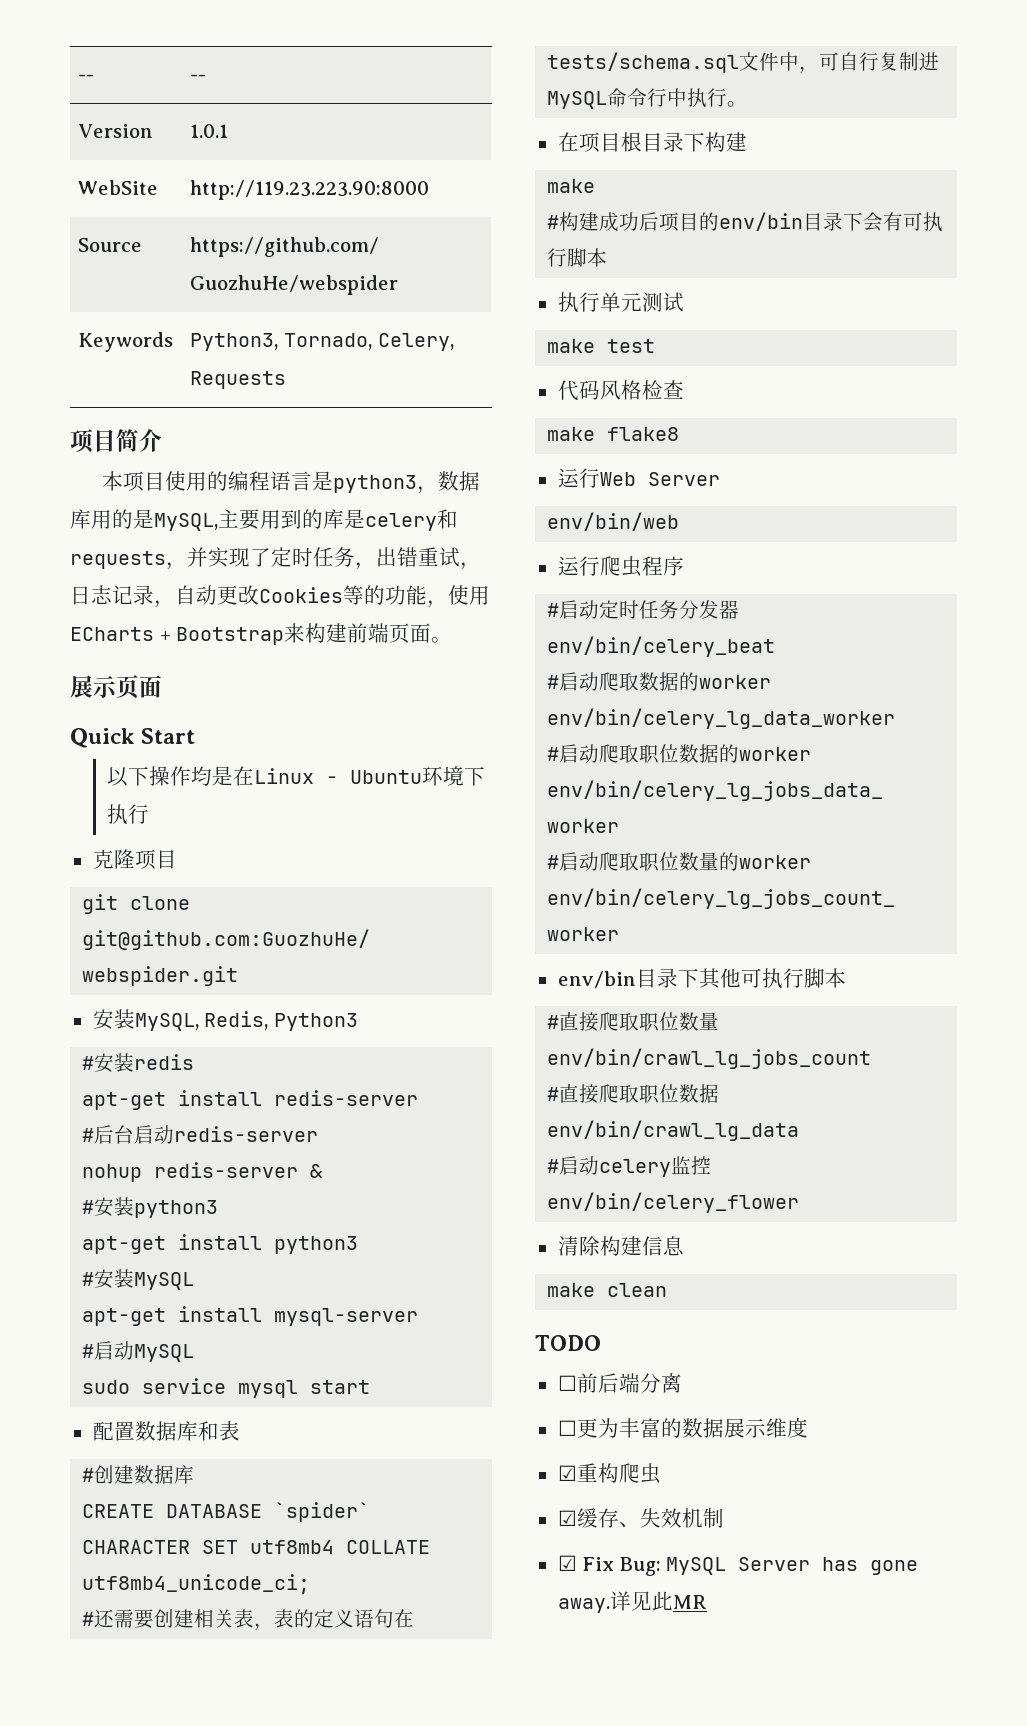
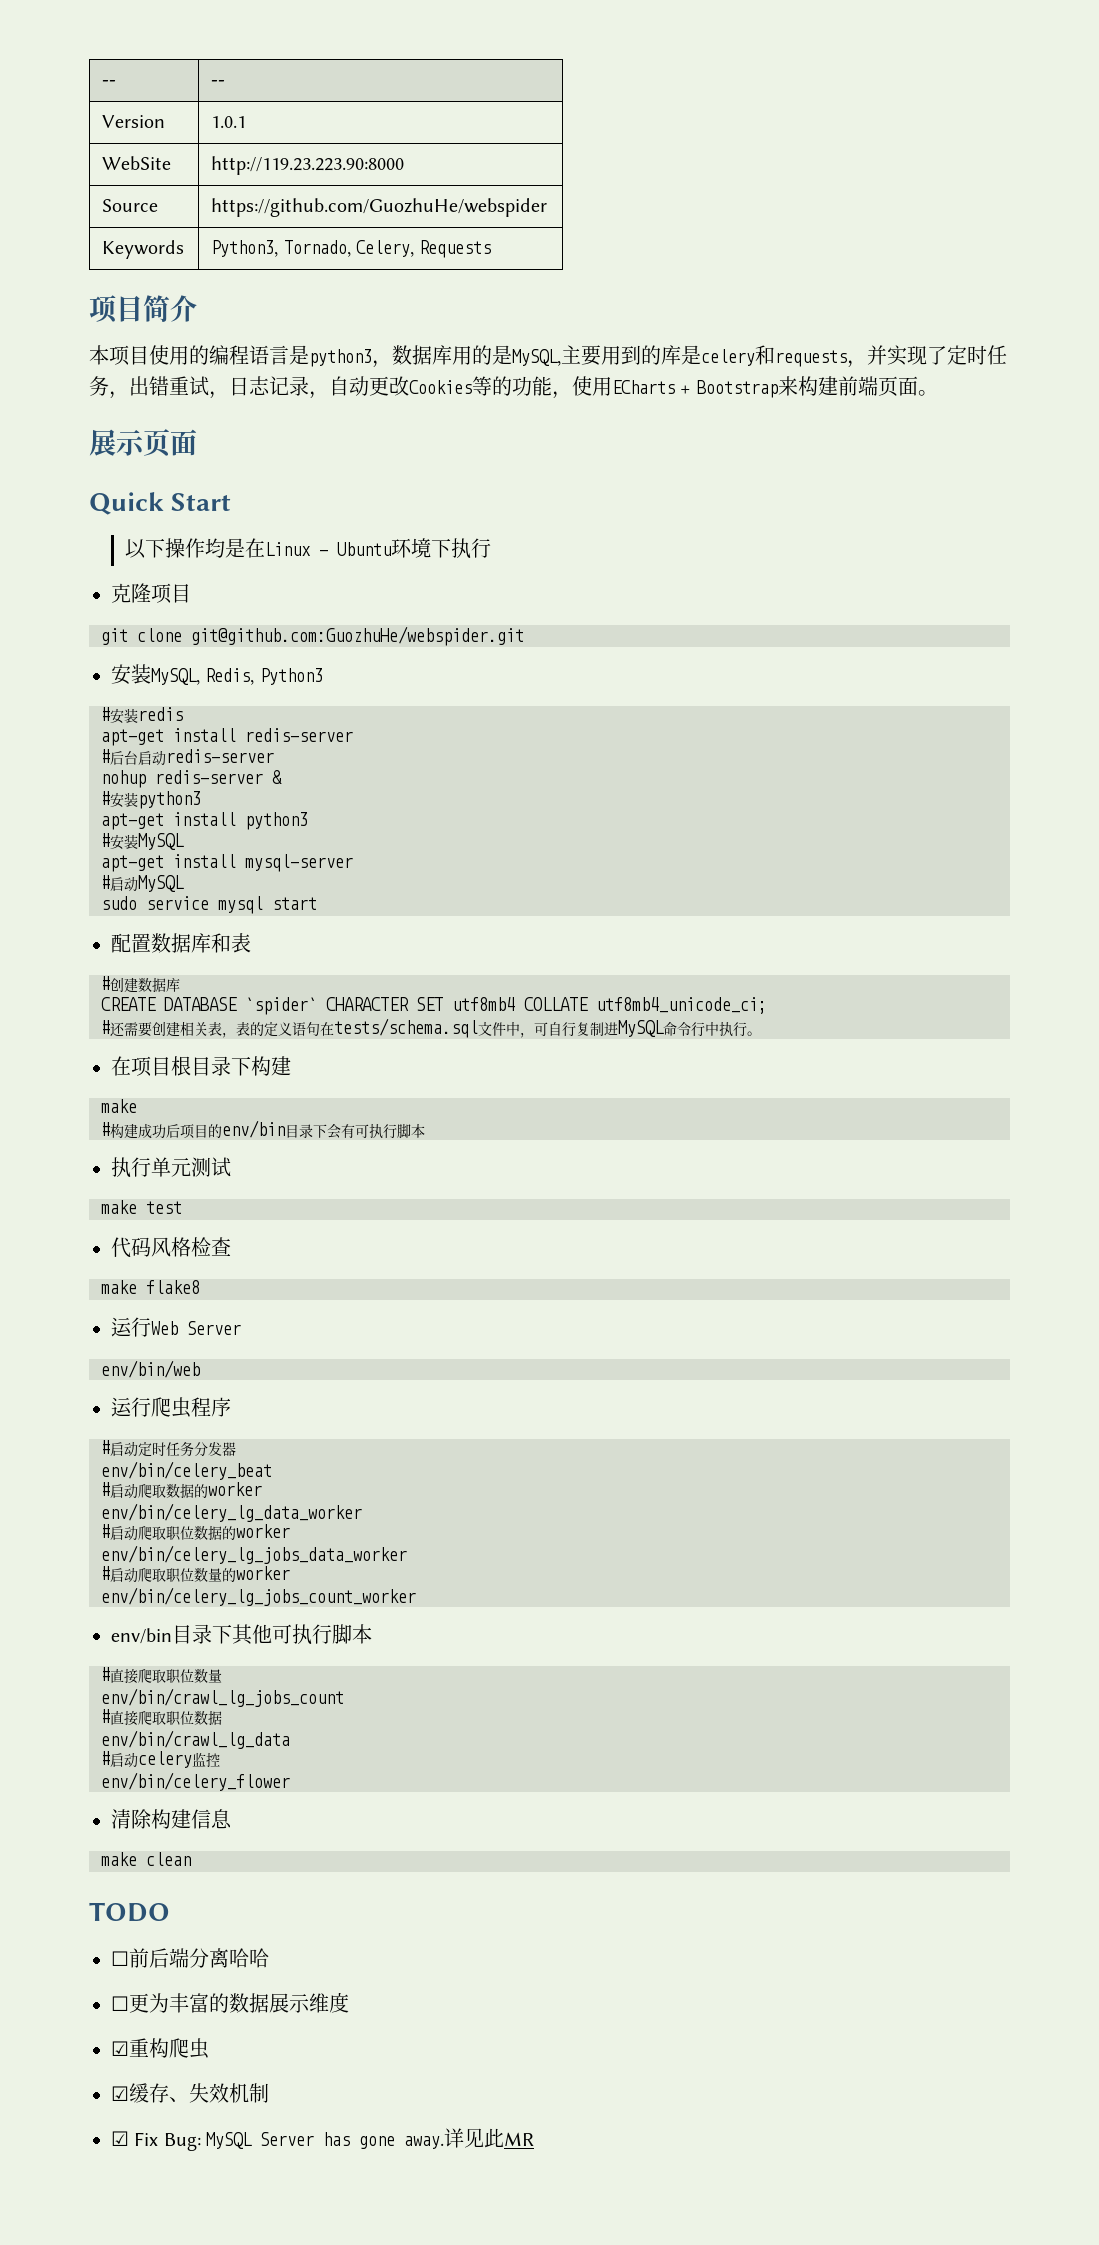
- ☐前后端分离
+ ☐前后端分离哈哈

